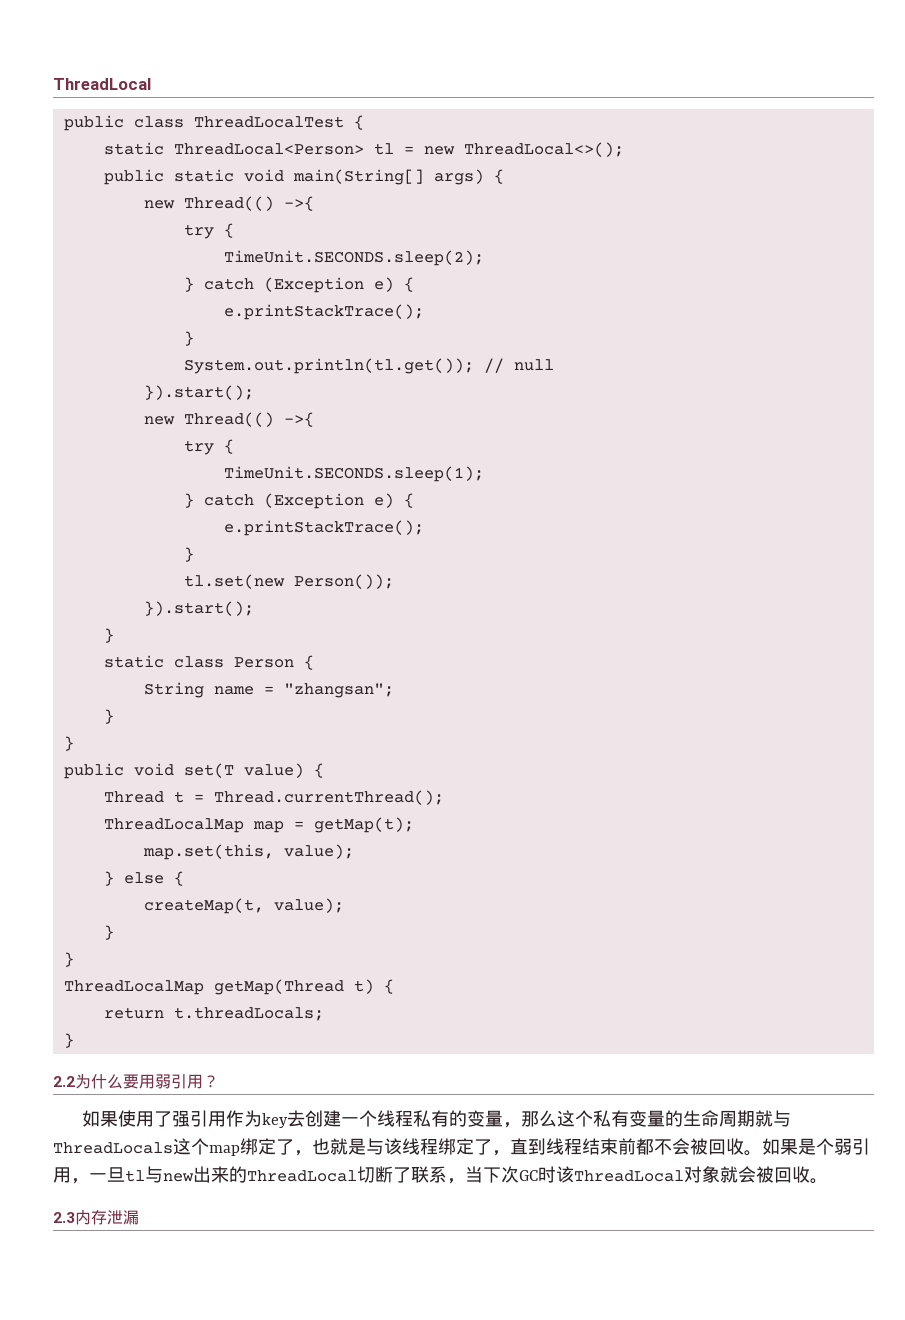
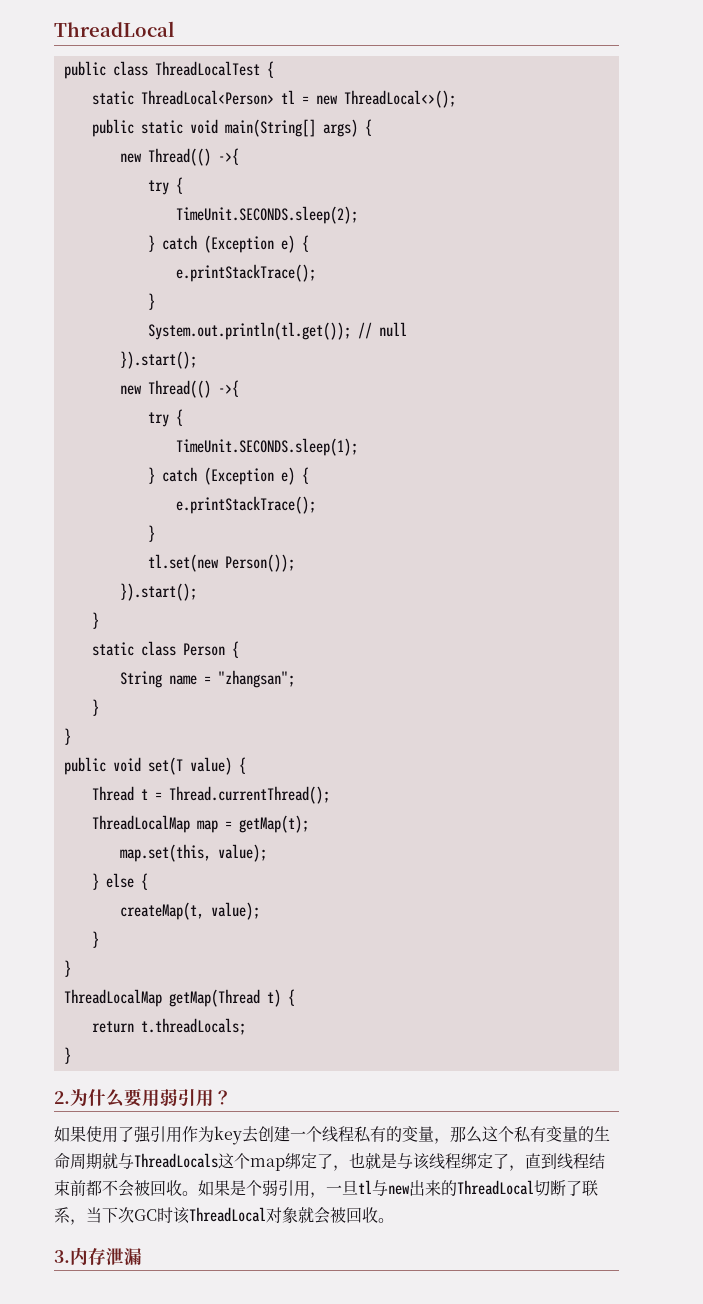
- 2.2为什么要用弱引用？
+ 2.为什么要用弱引用？
- 2.3内存泄漏
+ 3.内存泄漏

